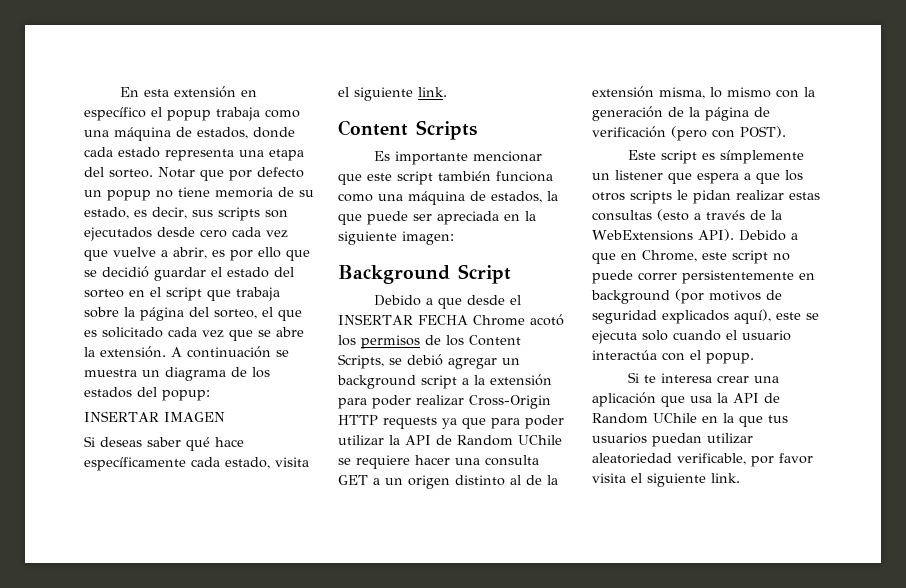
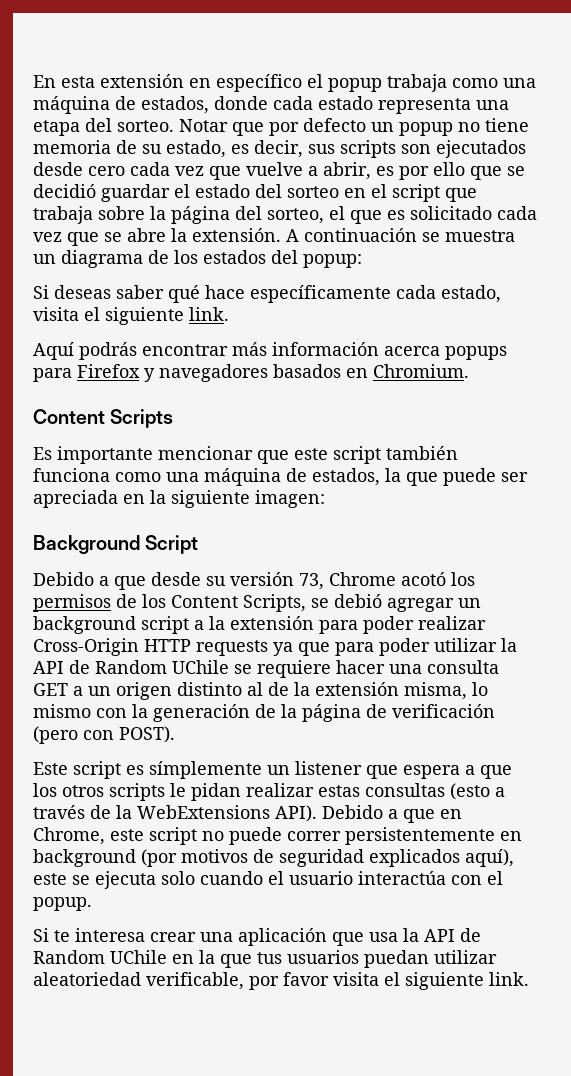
- INSERTAR IMAGEN
+ Aquí podrás encontrar más información acerca popups para Firefox y navegadores basados en Chromium.
- Debido a que desde el INSERTAR FECHA Chrome acotó los permisos de los Content Scripts, se debió agregar un background script a la extensión para poder realizar Cross-Origin HTTP requests ya que para poder utilizar la API de Random UChile se requiere hacer una consulta GET a un origen distinto al de la extensión misma, lo mismo con la generación de la página de verificación (pero con POST).
+ Debido a que desde su versión 73, Chrome acotó los permisos de los Content Scripts, se debió agregar un background script a la extensión para poder realizar Cross-Origin HTTP requests ya que para poder utilizar la API de Random UChile se requiere hacer una consulta GET a un origen distinto al de la extensión misma, lo mismo con la generación de la página de verificación (pero con POST).

